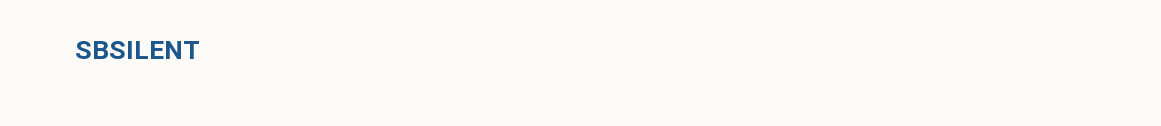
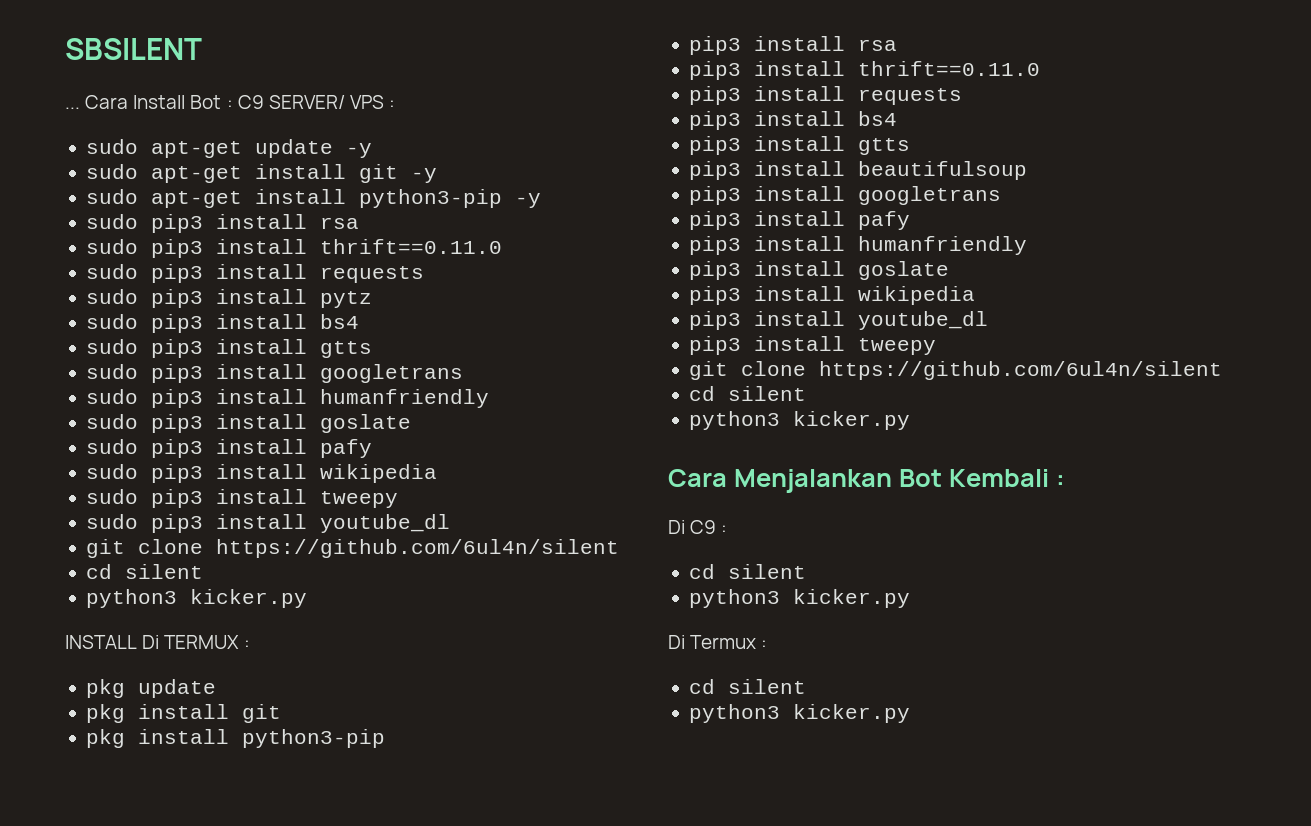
+ ... Cara Install Bot : C9 SERVER/ VPS :
+ sudo apt-get update -y
+ sudo apt-get install git -y
+ sudo apt-get install python3-pip -y
+ sudo pip3 install rsa
+ sudo pip3 install thrift==0.11.0
+ sudo pip3 install requests
+ sudo pip3 install pytz
+ sudo pip3 install bs4
+ sudo pip3 install gtts
+ sudo pip3 install googletrans
+ sudo pip3 install humanfriendly
+ sudo pip3 install goslate
+ sudo pip3 install pafy
+ sudo pip3 install wikipedia
+ sudo pip3 install tweepy
+ sudo pip3 install youtube_dl
+ git clone https://github.com/6ul4n/silent
+ cd silent
+ python3 kicker.py
+ INSTALL Di TERMUX :
+ pkg update
+ pkg install git
+ pkg install python3-pip
+ pip3 install rsa
+ pip3 install thrift==0.11.0
+ pip3 install requests
+ pip3 install bs4
+ pip3 install gtts
+ pip3 install beautifulsoup
+ pip3 install googletrans
+ pip3 install pafy
+ pip3 install humanfriendly
+ pip3 install goslate
+ pip3 install wikipedia
+ pip3 install youtube_dl
+ pip3 install tweepy
+ git clone https://github.com/6ul4n/silent
+ cd silent
+ python3 kicker.py
+ Cara Menjalankan Bot Kembali :
+ Di C9 :
+ cd silent
+ python3 kicker.py
+ Di Termux :
+ cd silent
+ python3 kicker.py

